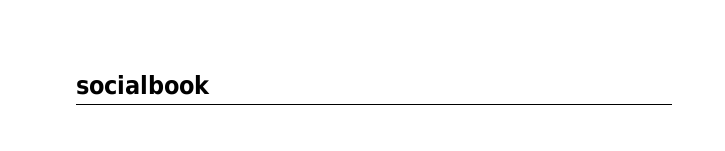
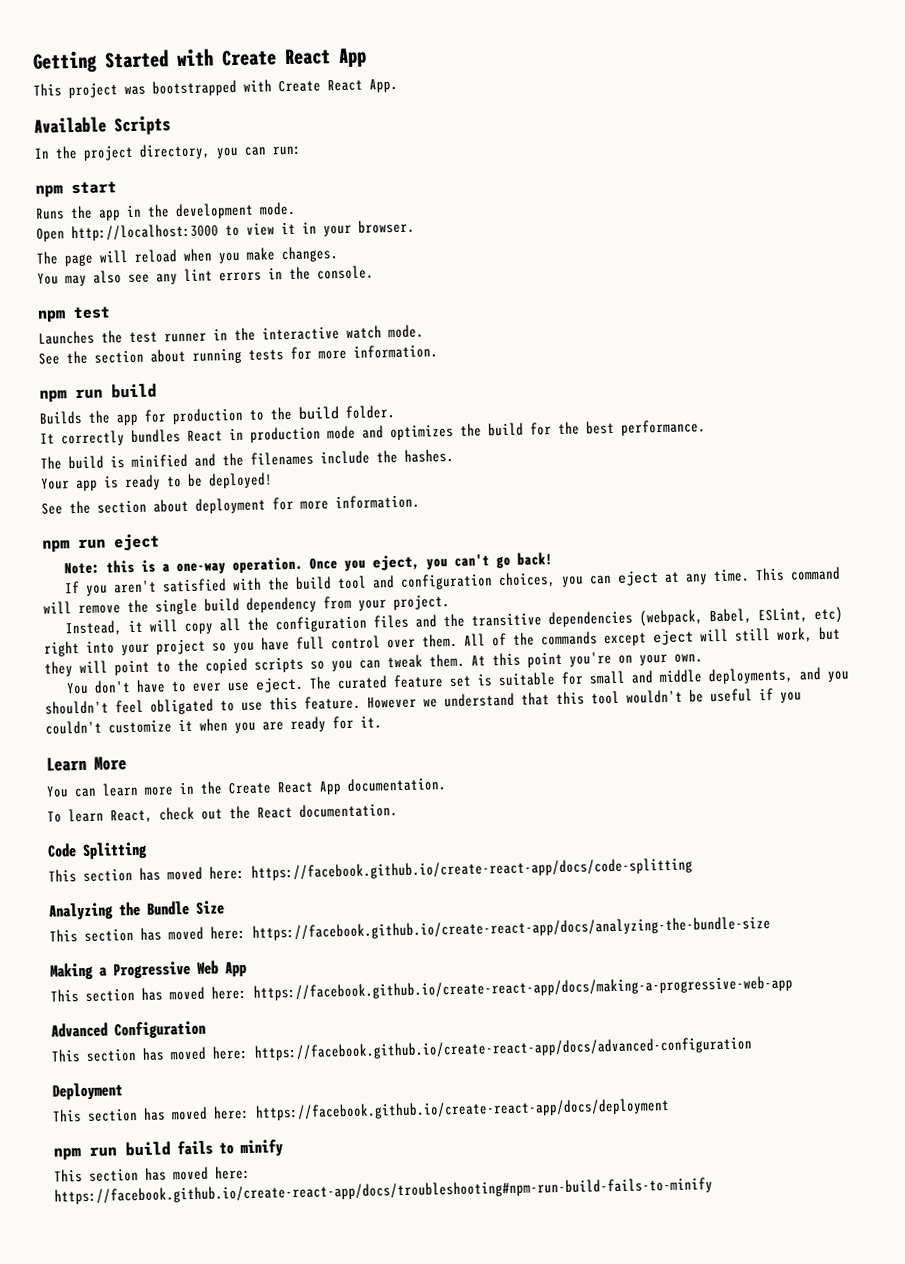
- socialbook
+ Getting Started with Create React App
+ This project was bootstrapped with Create React App.
+ Available Scripts
+ In the project directory, you can run:
+ npm start
+ Runs the app in the development mode.
+ Open http://localhost:3000 to view it in your browser.
+ The page will reload when you make changes.
+ You may also see any lint errors in the console.
+ npm test
+ Launches the test runner in the interactive watch mode.
+ See the section about running tests for more information.
+ npm run build
+ Builds the app for production to the build folder.
+ It correctly bundles React in production mode and optimizes the build for the best performance.
+ The build is minified and the filenames include the hashes.
+ Your app is ready to be deployed!
+ See the section about deployment for more information.
+ npm run eject
+ Note: this is a one-way operation. Once you eject, you can't go back!
+ If you aren't satisfied with the build tool and configuration choices, you can eject at any time. This command will remove the single build dependency from your project.
+ Instead, it will copy all the configuration files and the transitive dependencies (webpack, Babel, ESLint, etc) right into your project so you have full control over them. All of the commands except eject will still work, but they will point to the copied scripts so you can tweak them. At this point you're on your own.
+ You don't have to ever use eject. The curated feature set is suitable for small and middle deployments, and you shouldn't feel obligated to use this feature. However we understand that this tool wouldn't be useful if you couldn't customize it when you are ready for it.
+ Learn More
+ You can learn more in the Create React App documentation.
+ To learn React, check out the React documentation.
+ Code Splitting
+ This section has moved here: https://facebook.github.io/create-react-app/docs/code-splitting
+ Analyzing the Bundle Size
+ This section has moved here: https://facebook.github.io/create-react-app/docs/analyzing-the-bundle-size
+ Making a Progressive Web App
+ This section has moved here: https://facebook.github.io/create-react-app/docs/making-a-progressive-web-app
+ Advanced Configuration
+ This section has moved here: https://facebook.github.io/create-react-app/docs/advanced-configuration
+ Deployment
+ This section has moved here: https://facebook.github.io/create-react-app/docs/deployment
+ npm run build fails to minify
+ This section has moved here: https://facebook.github.io/create-react-app/docs/troubleshooting#npm-run-build-fails-to-minify

